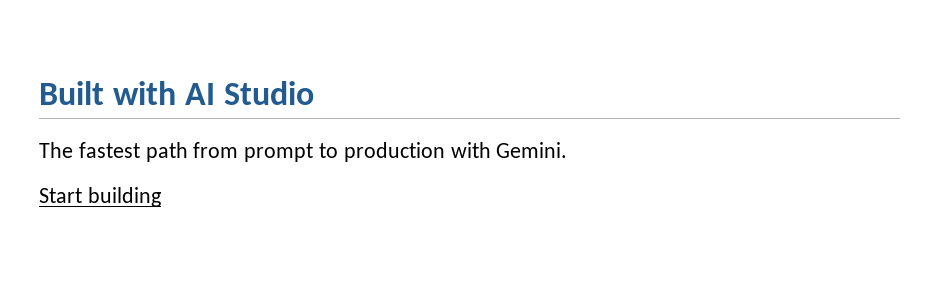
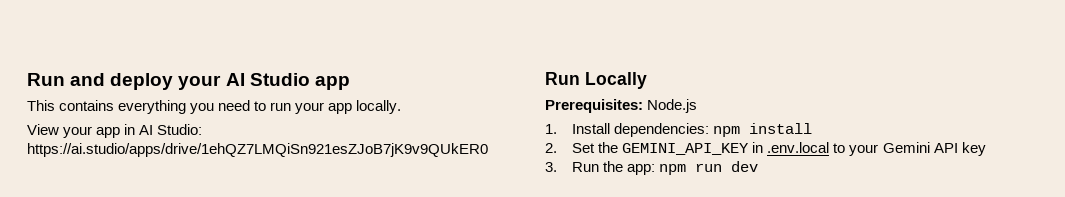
- Built with AI Studio
- The fastest path from prompt to production with Gemini.
- Start building
+ Run and deploy your AI Studio app
+ This contains everything you need to run your app locally.
+ View your app in AI Studio: https://ai.studio/apps/drive/1ehQZ7LMQiSn921esZJoB7jK9v9QUkER0
+ Run Locally
+ Prerequisites: Node.js
+ 1. Install dependencies: npm install
+ 2. Set the GEMINI_API_KEY in .env.local to your Gemini API key
+ 3. Run the app: npm run dev

